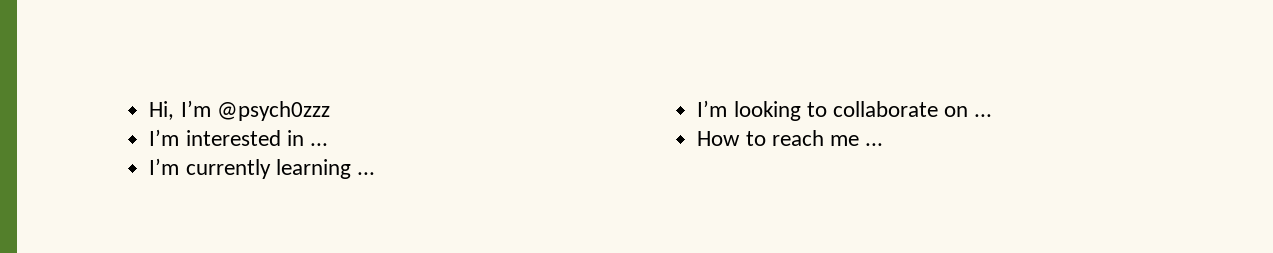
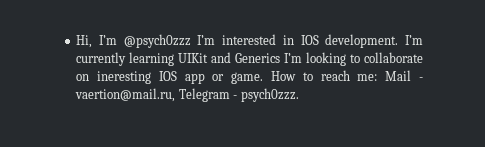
- Hi, I’m @psych0zzz
- I’m interested in ...
- I’m currently learning ...
- I’m looking to collaborate on ...
- How to reach me ...
+ Hi, I’m @psych0zzz I’m interested in IOS development. I’m currently learning UIKit and Generics I’m looking to collaborate on ineresting IOS app or game. How to reach me: Mail - vaertion@mail.ru, Telegram - psych0zzz.

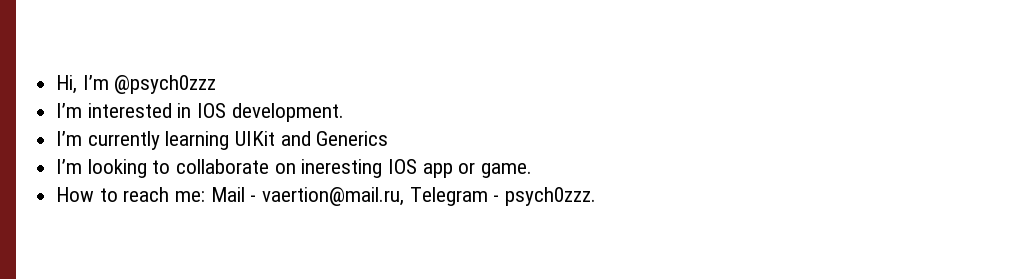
- Hi, I’m @psych0zzz I’m interested in IOS development. I’m currently learning UIKit and Generics I’m looking to collaborate on ineresting IOS app or game. How to reach me: Mail - vaertion@mail.ru, Telegram - psych0zzz.
+ Hi, I’m @psych0zzz
+ I’m interested in IOS development.
+ I’m currently learning UIKit and Generics
+ I’m looking to collaborate on ineresting IOS app or game.
+ How to reach me: Mail - vaertion@mail.ru, Telegram - psych0zzz.

